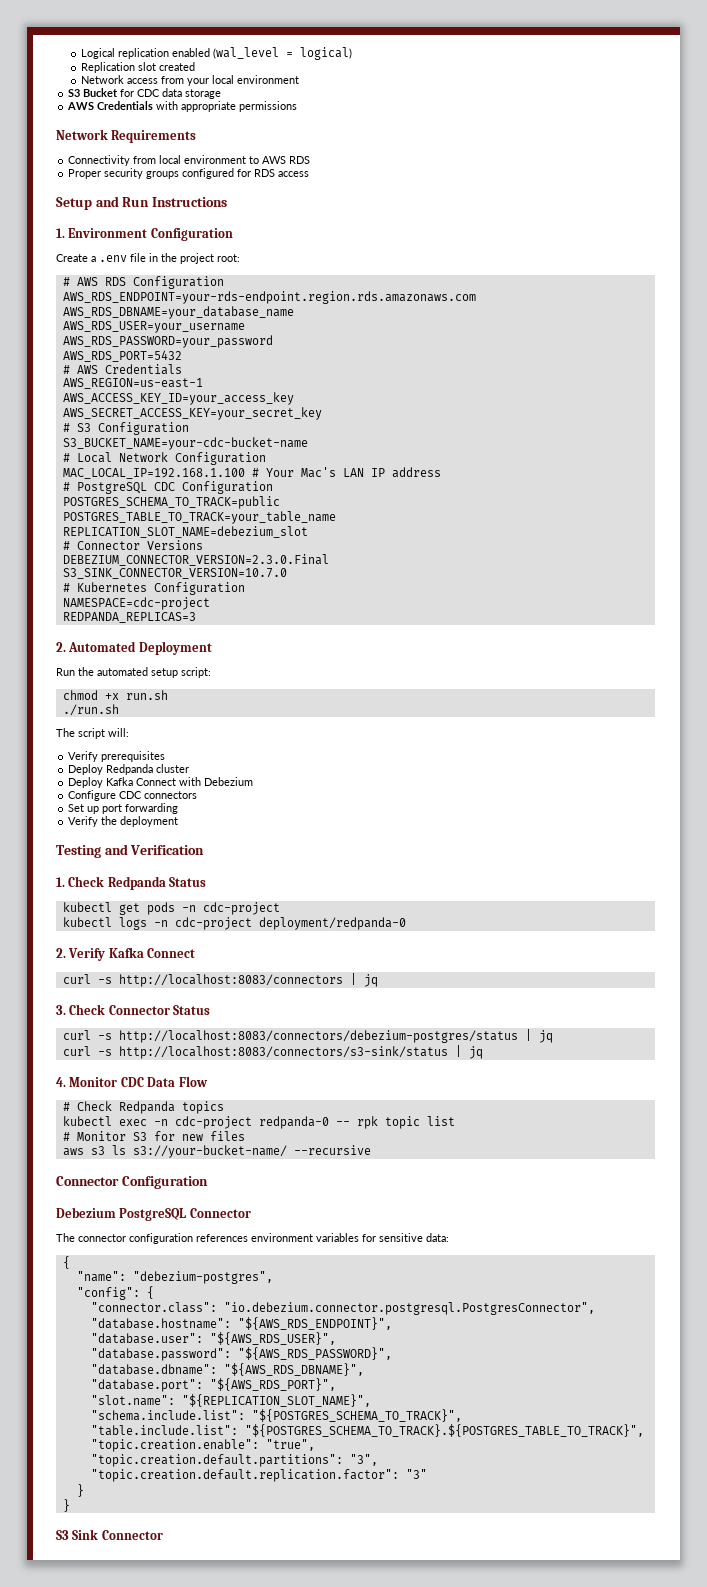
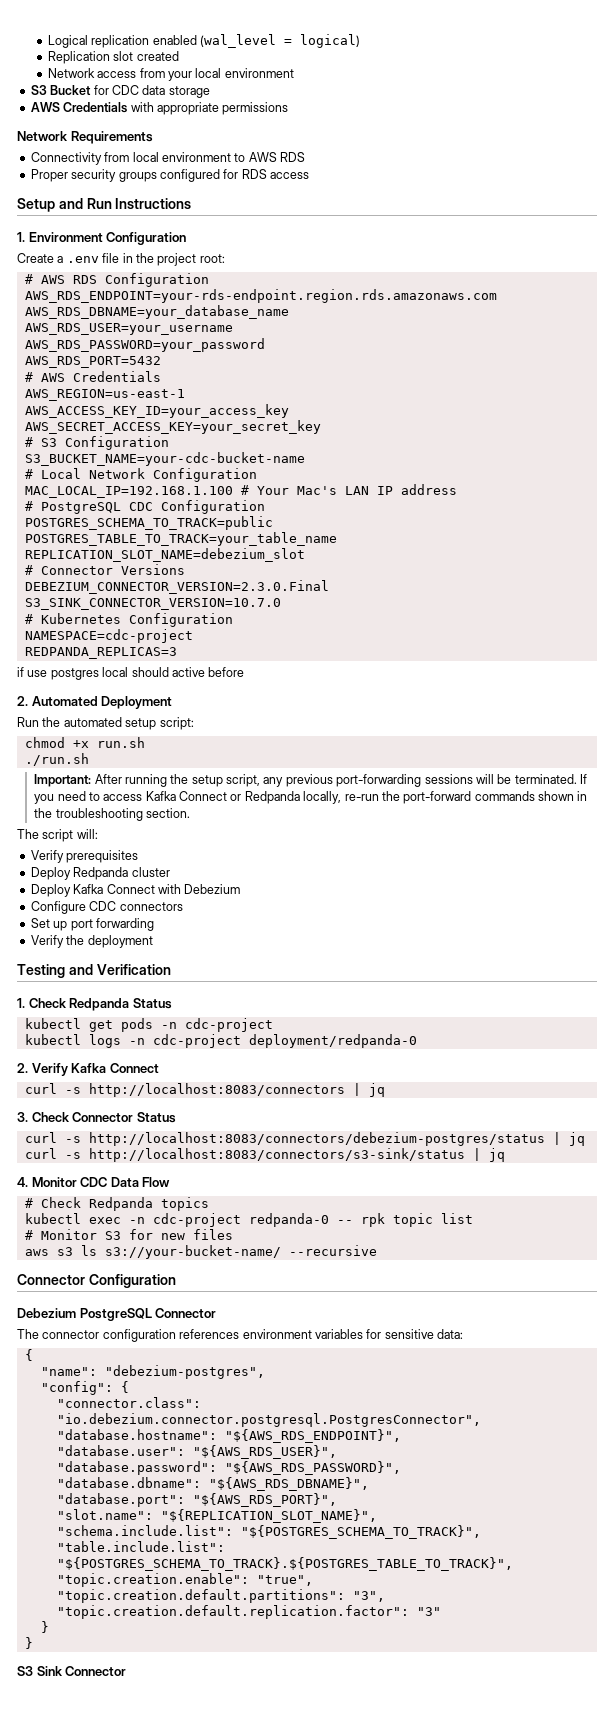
+ if use postgres local should active before
+ Important: After running the setup script, any previous port-forwarding sessions will be terminated. If you need to access Kafka Connect or Redpanda locally, re-run the port-forward commands shown in the troubleshooting section.

